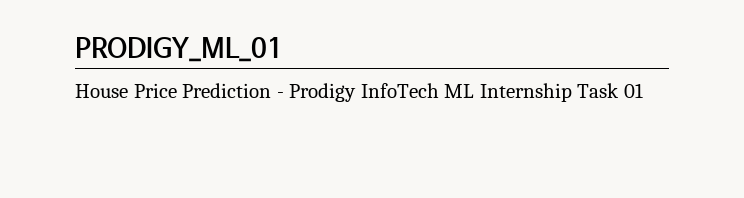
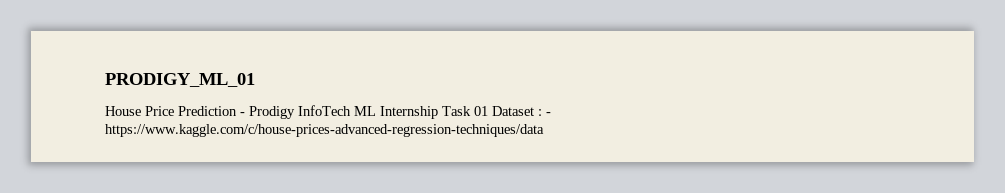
- House Price Prediction - Prodigy InfoTech ML Internship Task 01
+ House Price Prediction - Prodigy InfoTech ML Internship Task 01 Dataset : - https://www.kaggle.com/c/house-prices-advanced-regression-techniques/data

